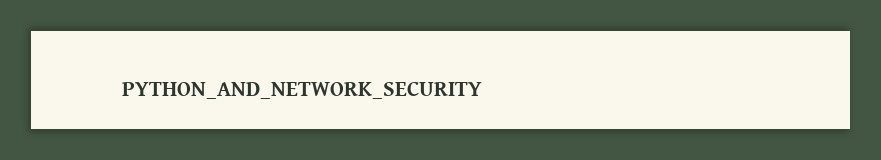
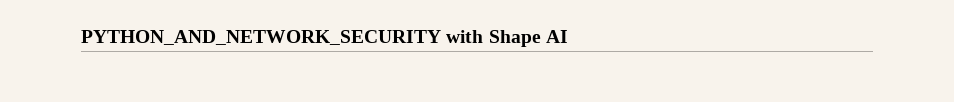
- PYTHON_AND_NETWORK_SECURITY
+ PYTHON_AND_NETWORK_SECURITY with Shape AI

